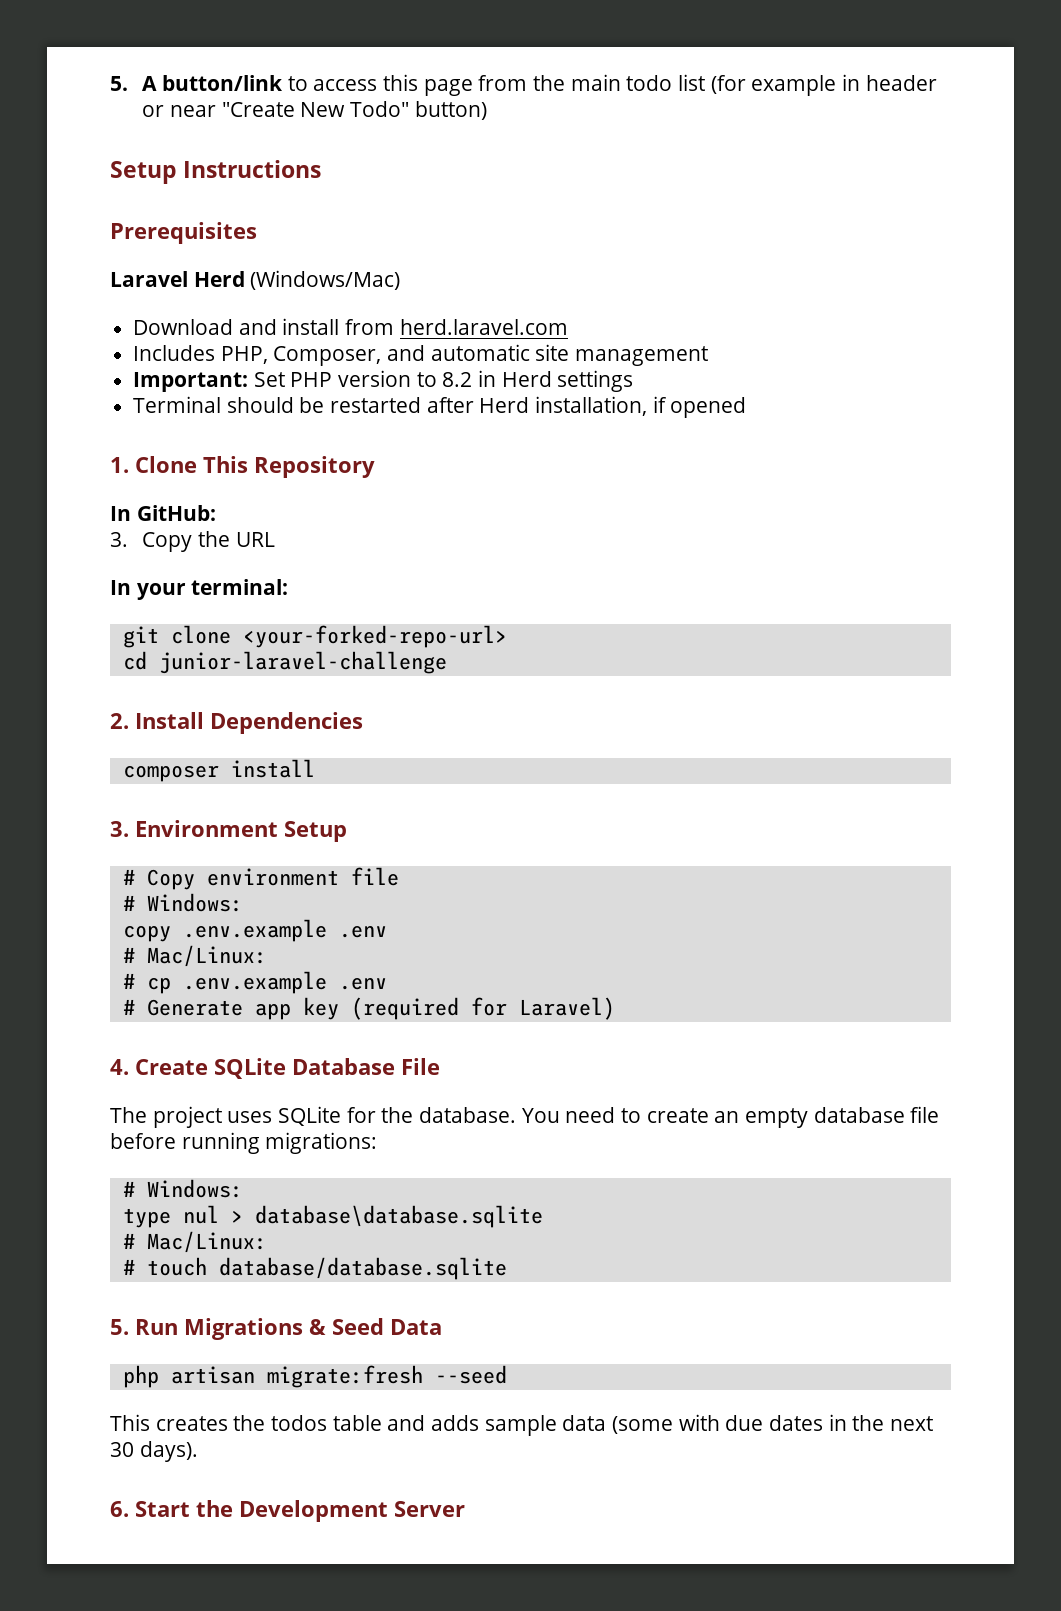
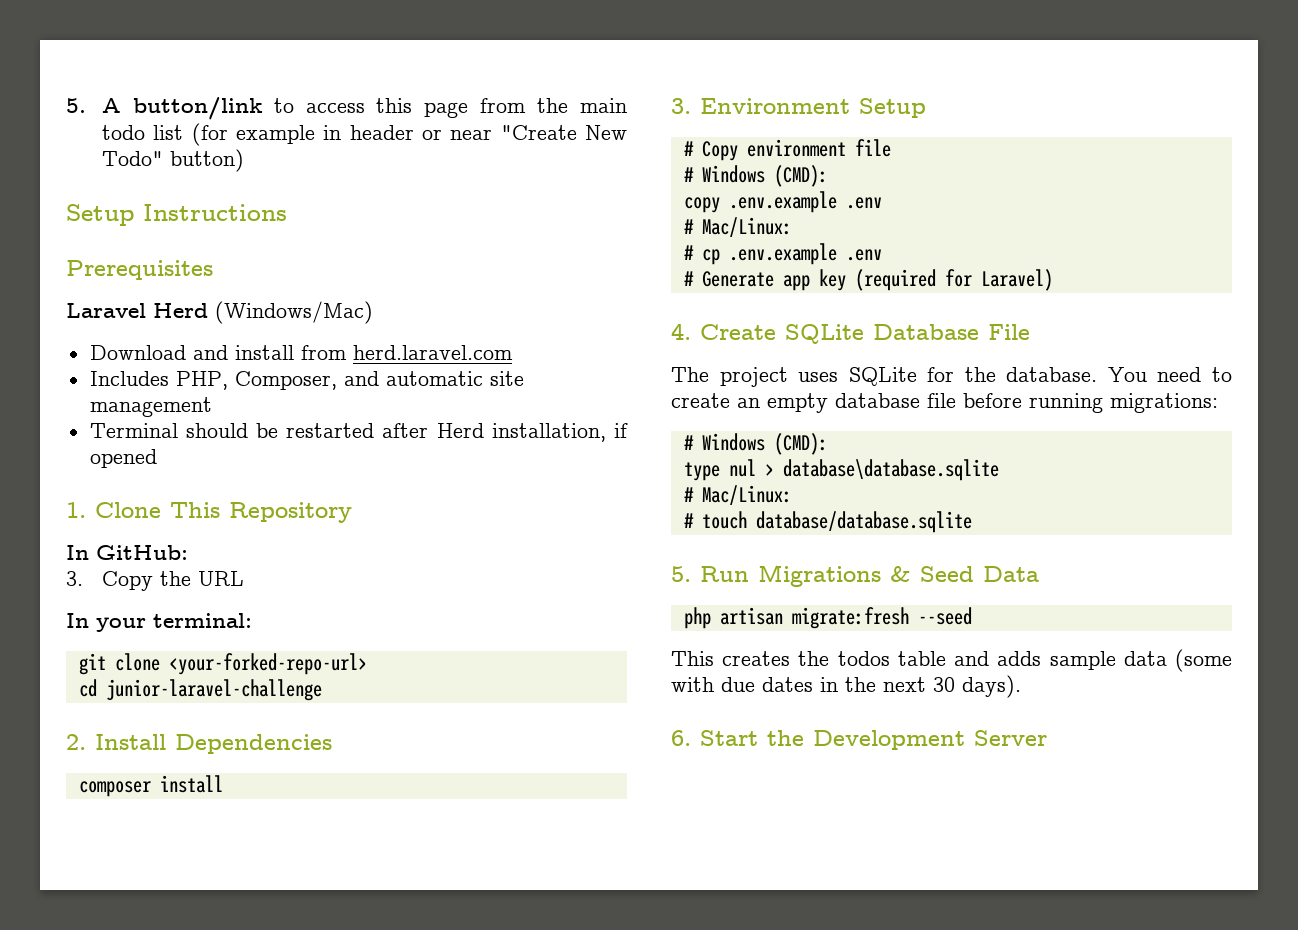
- Important: Set PHP version to 8.2 in Herd settings
  # Copy environment file
- # Windows:
+ # Windows (CMD):
  You need to create an empty database file before running migrations:
- # Windows:
+ # Windows (CMD):

